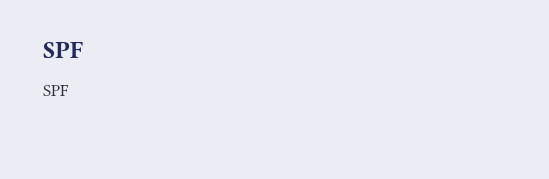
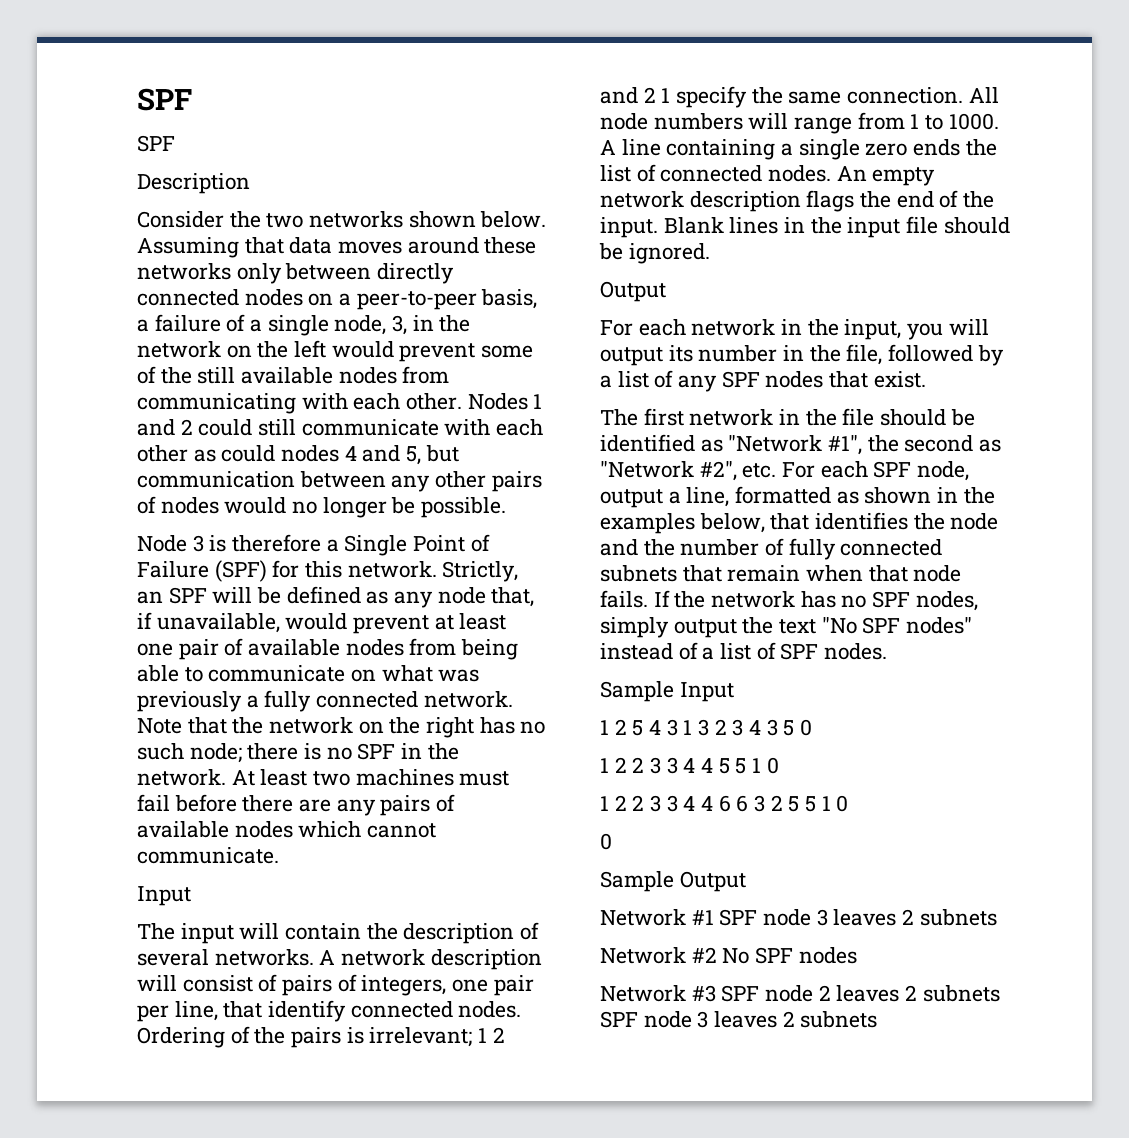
+ Description
+ Consider the two networks shown below. Assuming that data moves around these networks only between directly connected nodes on a peer-to-peer basis, a failure of a single node, 3, in the network on the left would prevent some of the still available nodes from communicating with each other. Nodes 1 and 2 could still communicate with each other as could nodes 4 and 5, but communication between any other pairs of nodes would no longer be possible.
+ Node 3 is therefore a Single Point of Failure (SPF) for this network. Strictly, an SPF will be defined as any node that, if unavailable, would prevent at least one pair of available nodes from being able to communicate on what was previously a fully connected network. Note that the network on the right has no such node; there is no SPF in the network. At least two machines must fail before there are any pairs of available nodes which cannot communicate.
+ Input
+ The input will contain the description of several networks. A network description will consist of pairs of integers, one pair per line, that identify connected nodes. Ordering of the pairs is irrelevant; 1 2 and 2 1 specify the same connection. All node numbers will range from 1 to 1000. A line containing a single zero ends the list of connected nodes. An empty network description flags the end of the input. Blank lines in the input file should be ignored.
+ Output
+ For each network in the input, you will output its number in the file, followed by a list of any SPF nodes that exist.
+ The first network in the file should be identified as "Network #1", the second as "Network #2", etc. For each SPF node, output a line, formatted as shown in the examples below, that identifies the node and the number of fully connected subnets that remain when that node fails. If the network has no SPF nodes, simply output the text "No SPF nodes" instead of a list of SPF nodes.
+ Sample Input
+ 1 2 5 4 3 1 3 2 3 4 3 5 0
+ 1 2 2 3 3 4 4 5 5 1 0
+ 1 2 2 3 3 4 4 6 6 3 2 5 5 1 0
+ 0
+ Sample Output
+ Network #1 SPF node 3 leaves 2 subnets
+ Network #2 No SPF nodes
+ Network #3 SPF node 2 leaves 2 subnets SPF node 3 leaves 2 subnets

